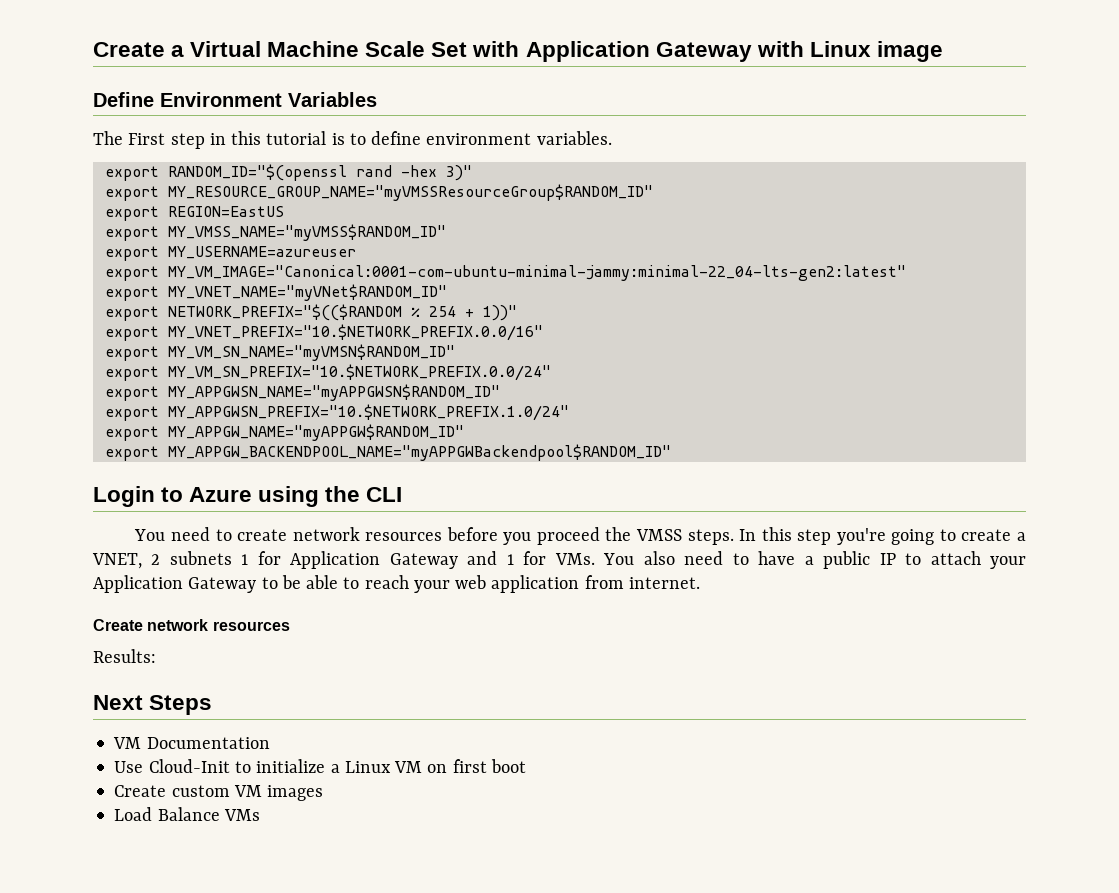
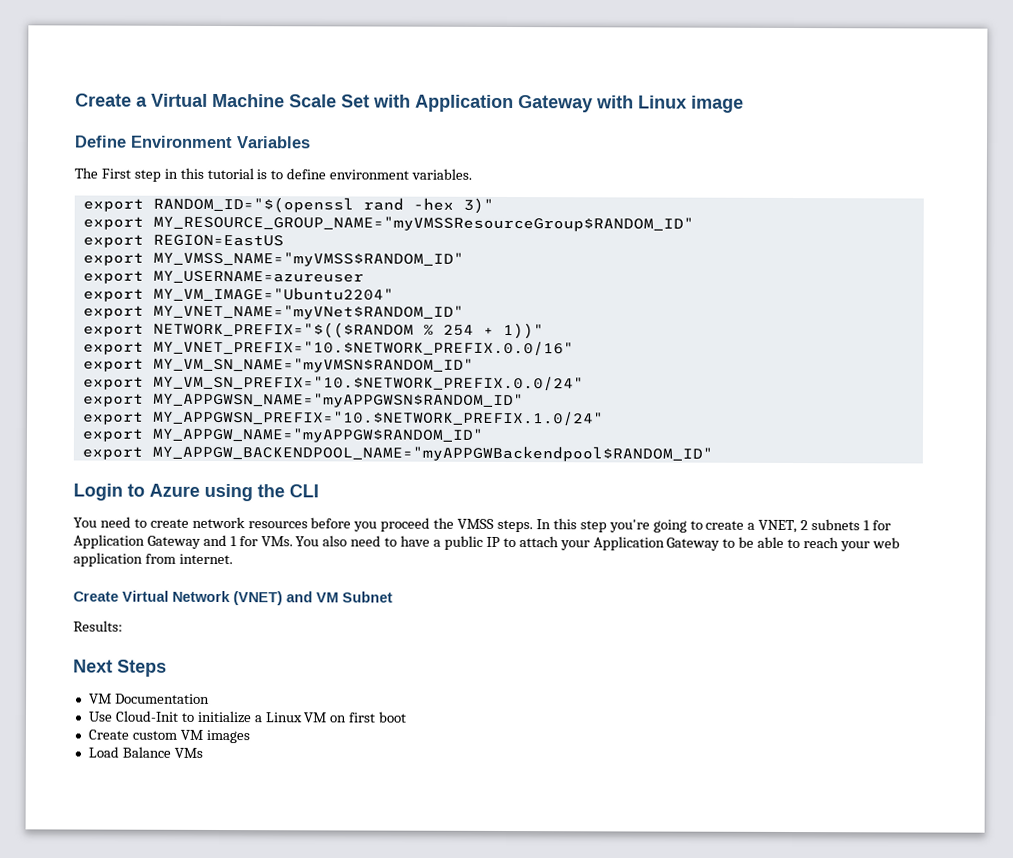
- export MY_VM_IMAGE="Canonical:0001-com-ubuntu-minimal-jammy:minimal-22_04-lts-gen2:latest"
+ export MY_VM_IMAGE="Ubuntu2204"
- Create network resources
+ Create Virtual Network (VNET) and VM Subnet

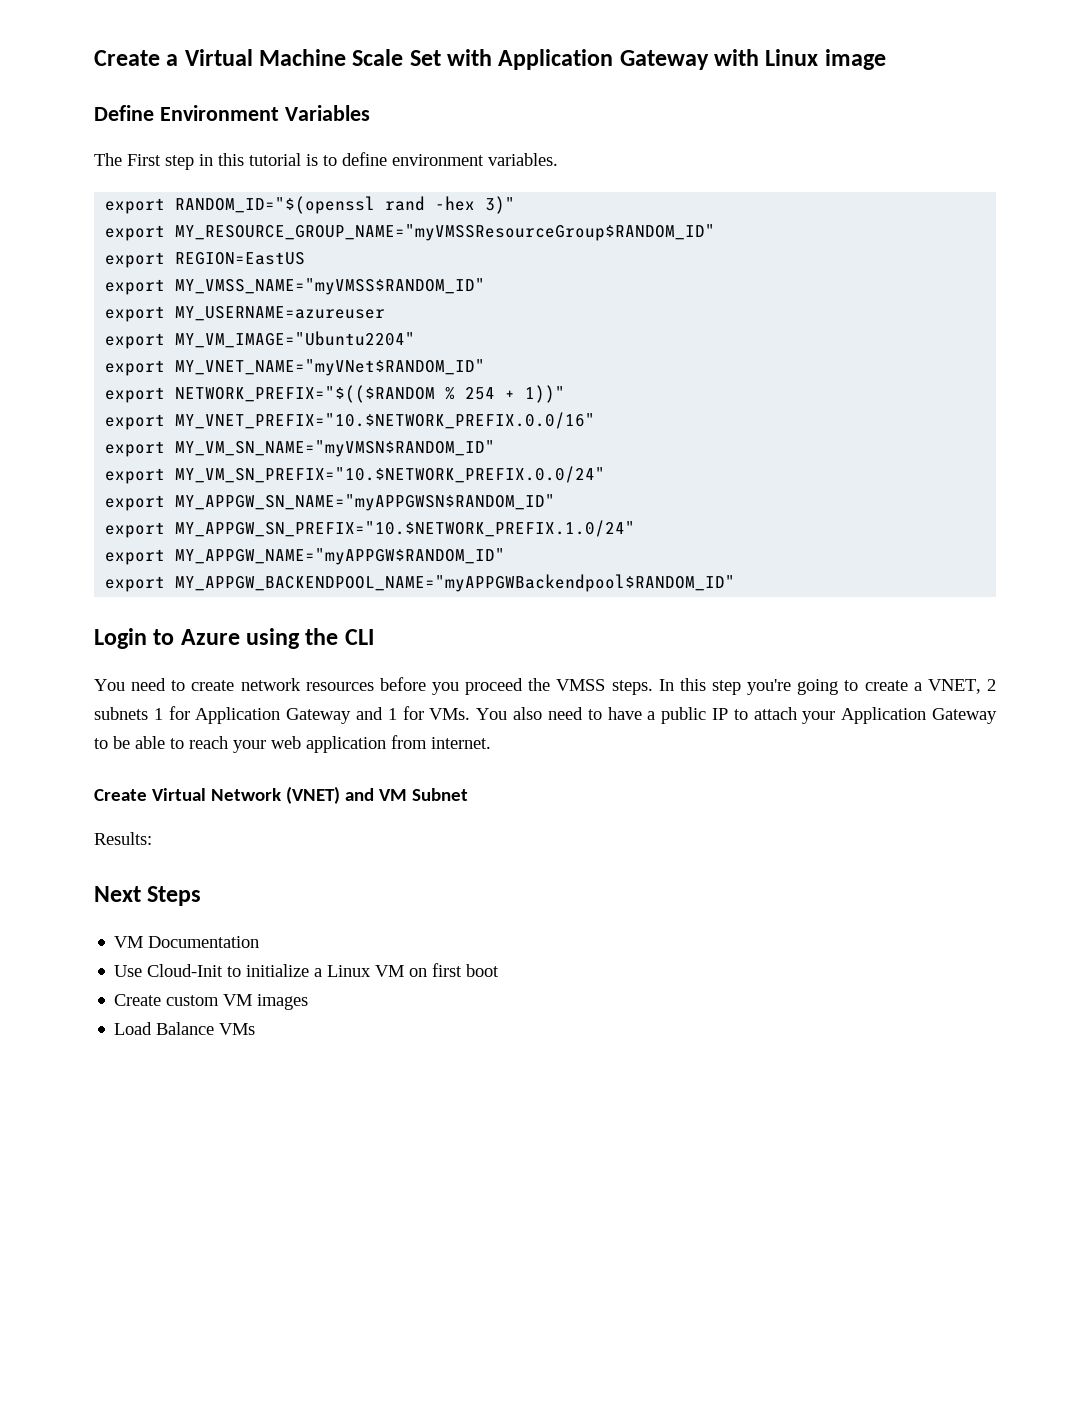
- export MY_APPGWSN_NAME="myAPPGWSN$RANDOM_ID"
- export MY_APPGWSN_PREFIX="10.$NETWORK_PREFIX.1.0/24"
+ export MY_APPGW_SN_NAME="myAPPGWSN$RANDOM_ID"
+ export MY_APPGW_SN_PREFIX="10.$NETWORK_PREFIX.1.0/24"

